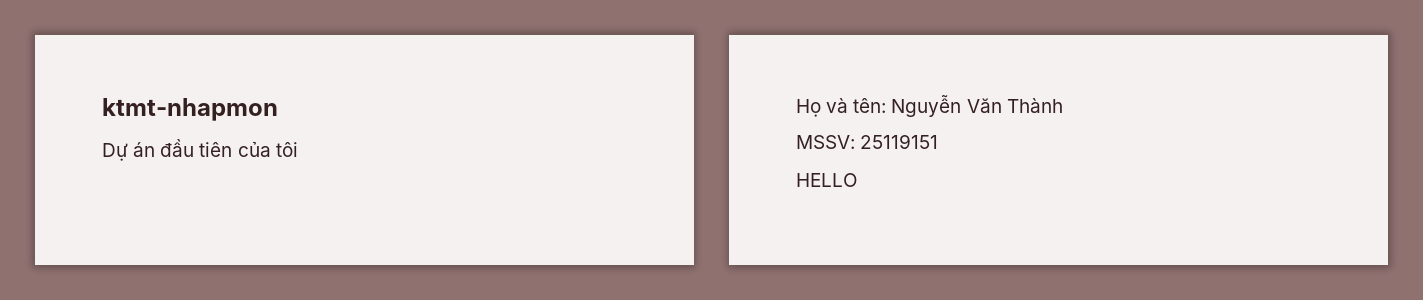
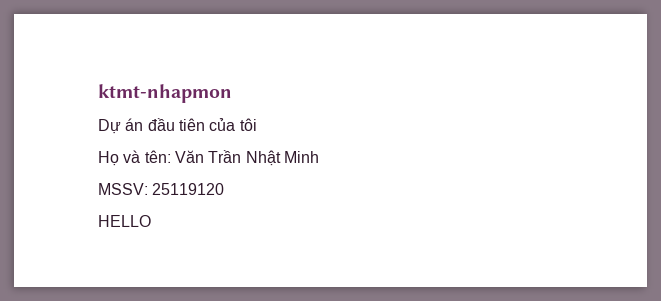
- Họ và tên: Nguyễn Văn Thành
+ Họ và tên: Văn Trần Nhật Minh
- MSSV: 25119151
+ MSSV: 25119120

